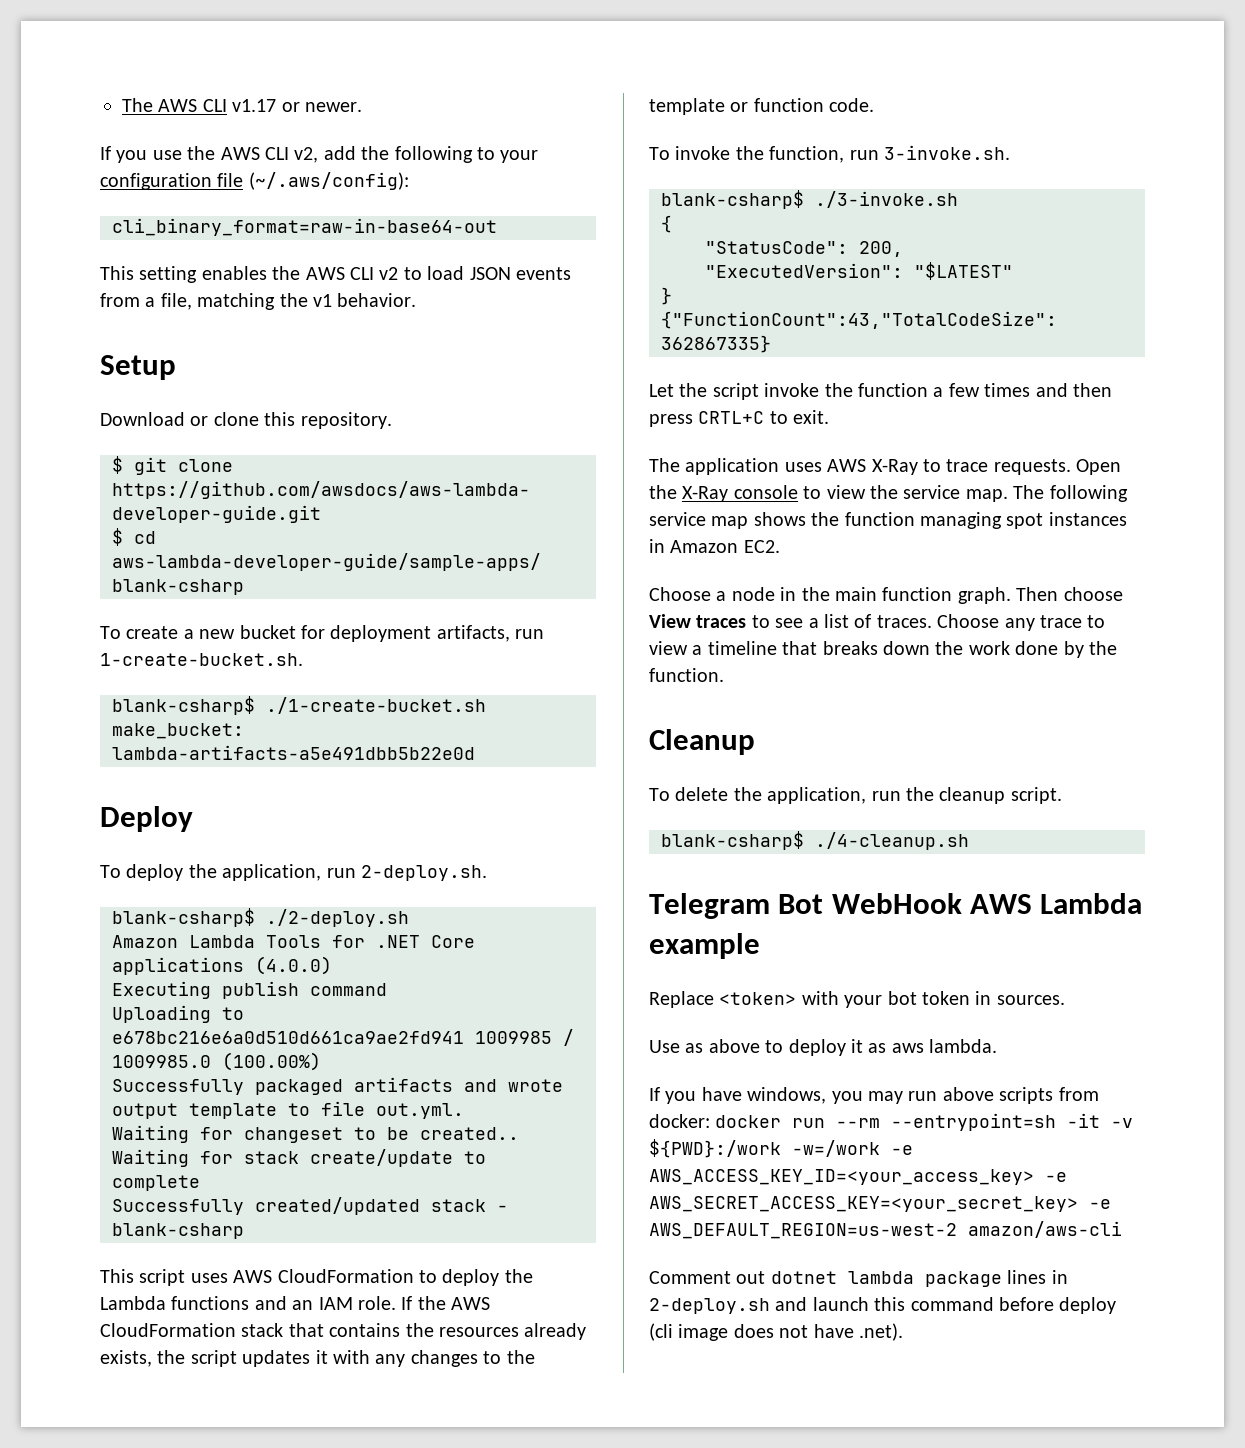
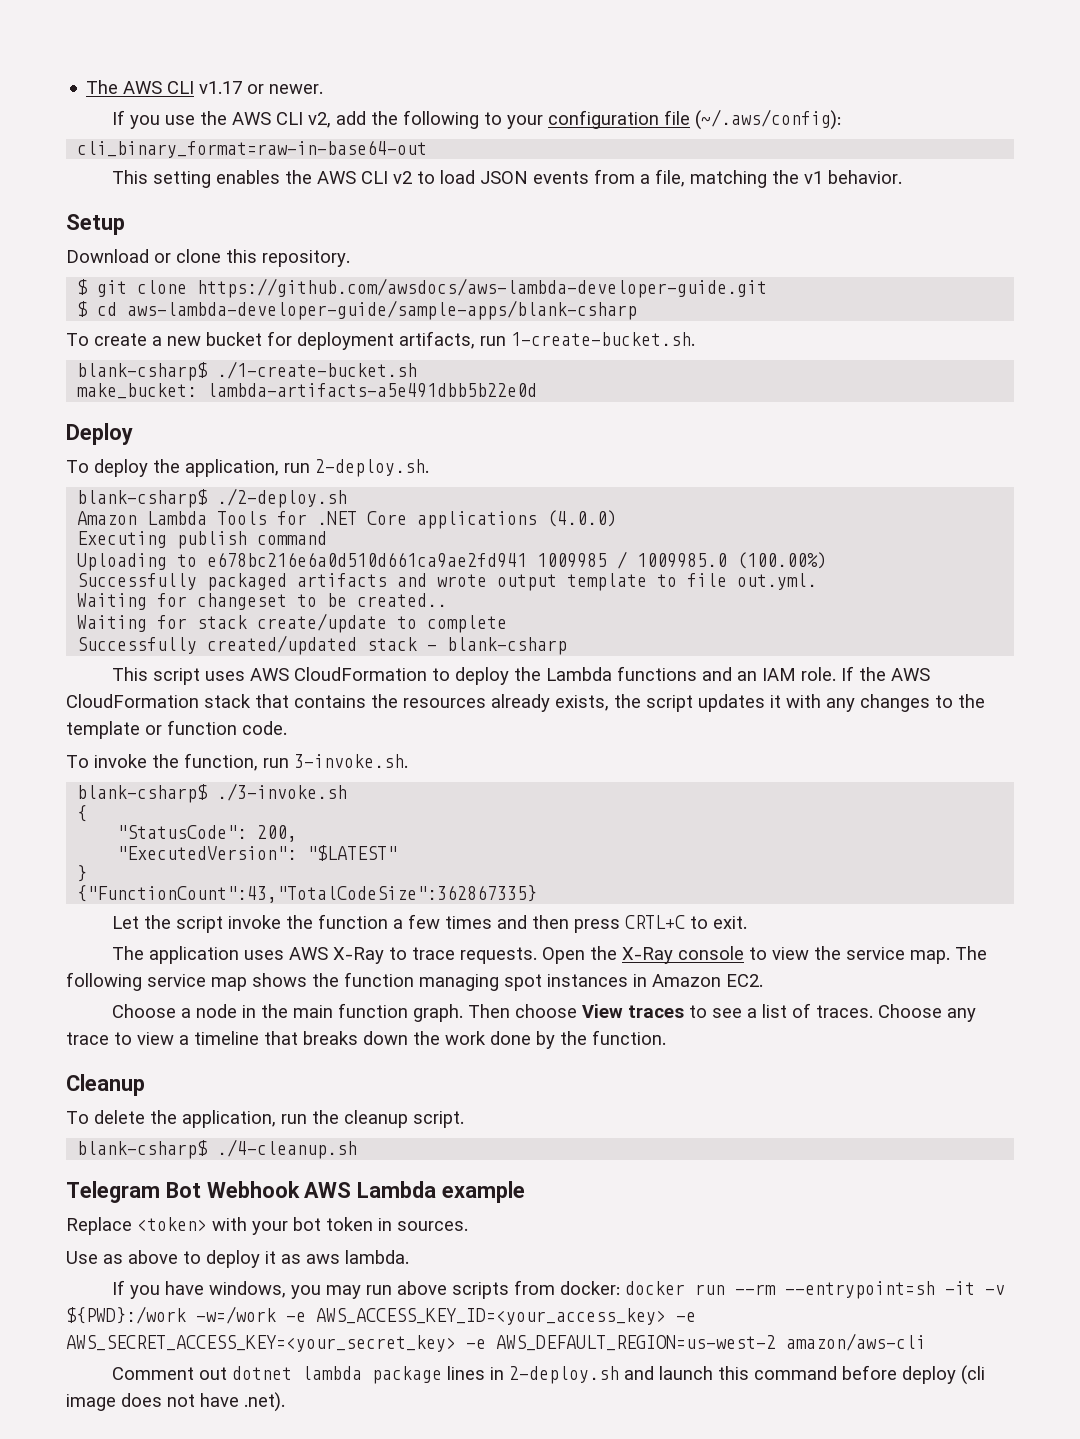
- Telegram Bot WebHook AWS Lambda example
+ Telegram Bot Webhook AWS Lambda example

